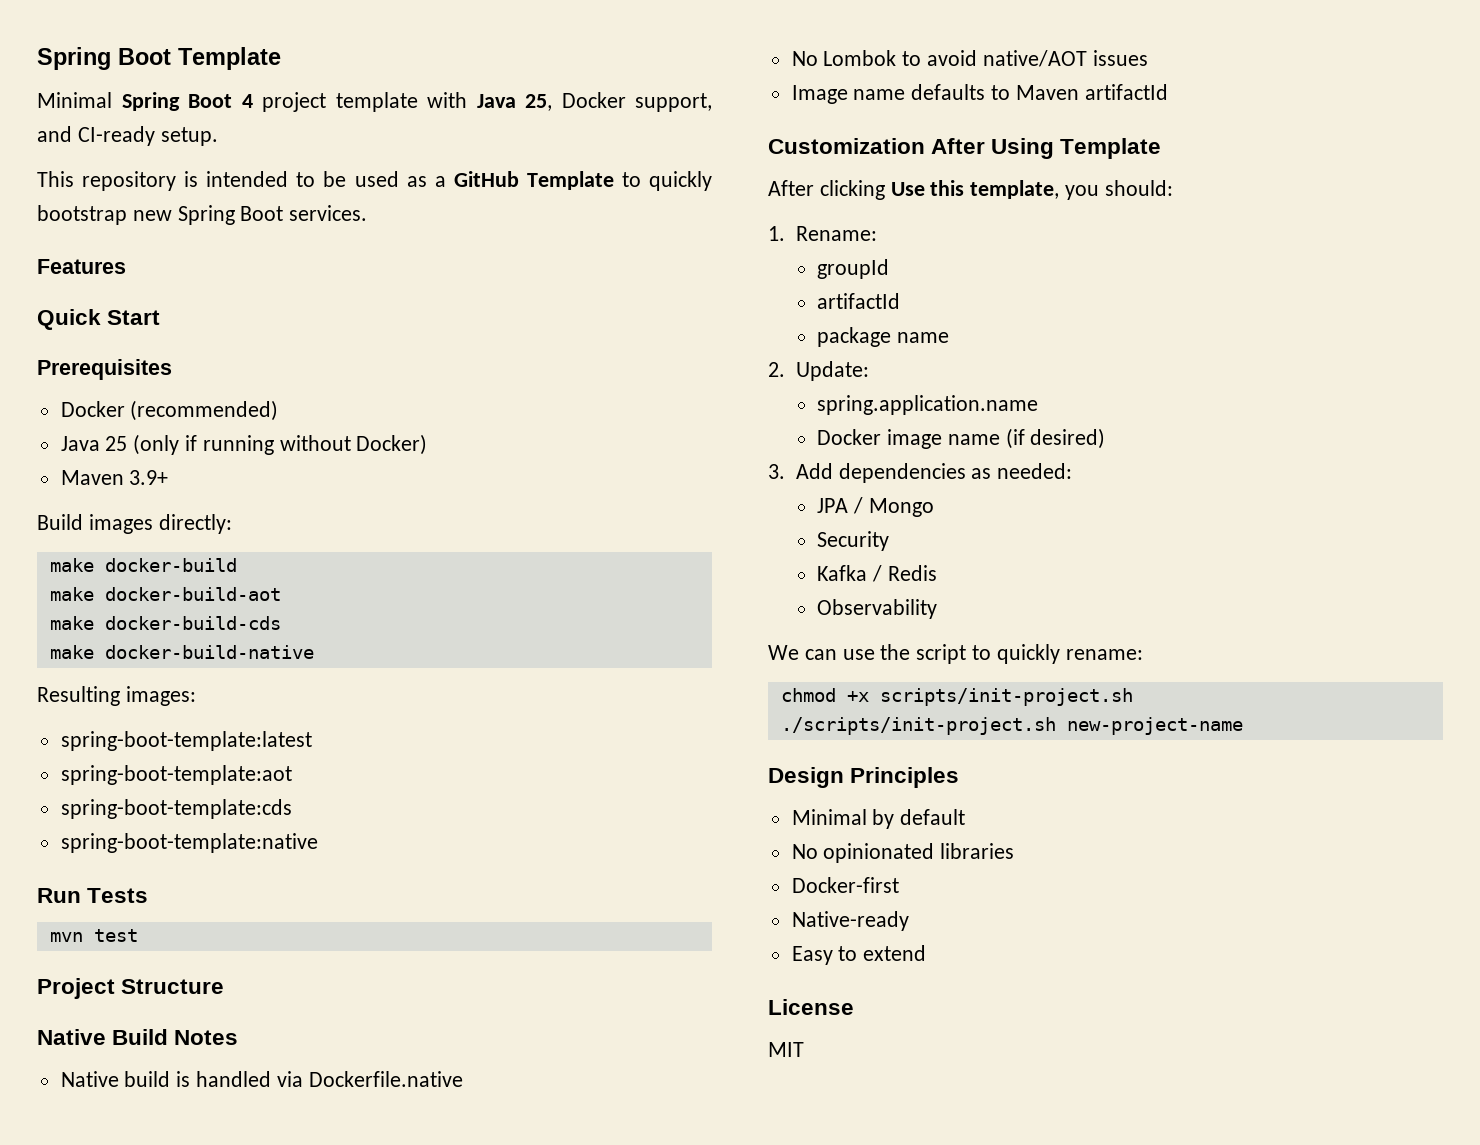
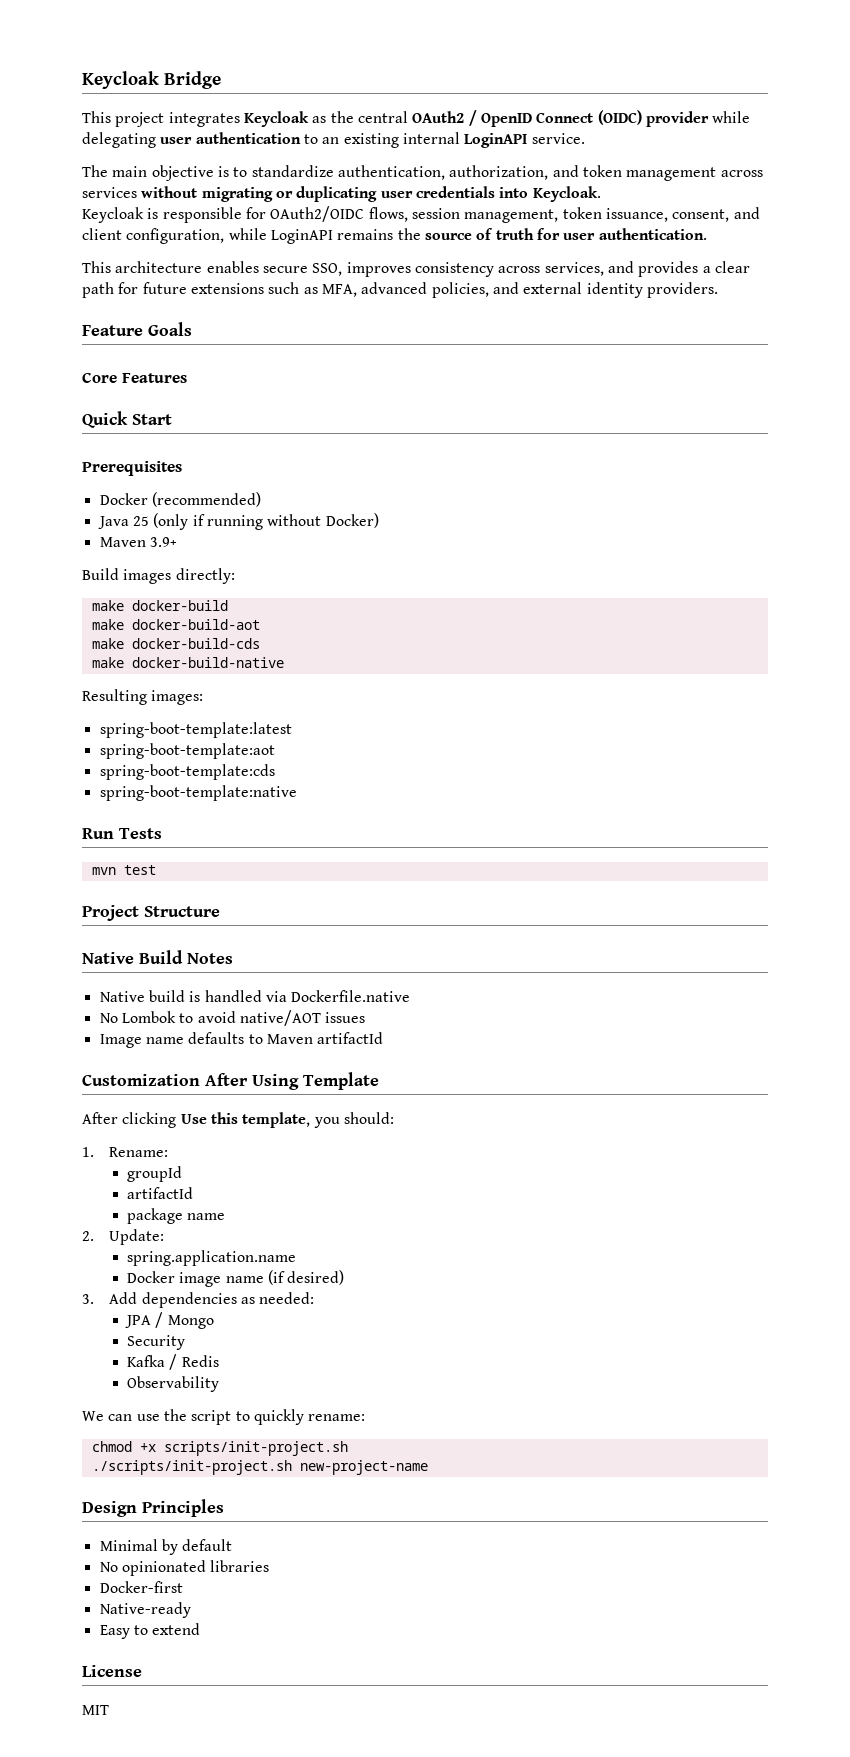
- Spring Boot Template
- Minimal Spring Boot 4 project template with Java 25, Docker support, and CI-ready setup.
- This repository is intended to be used as a GitHub Template to quickly bootstrap new Spring Boot services.
- Features
+ Keycloak Bridge
+ This project integrates Keycloak as the central OAuth2 / OpenID Connect (OIDC) provider while delegating user authentication to an existing internal LoginAPI service.
+ The main objective is to standardize authentication, authorization, and token management across services without migrating or duplicating user credentials into Keycloak.
+ Keycloak is responsible for OAuth2/OIDC flows, session management, token issuance, consent, and client configuration, while LoginAPI remains the source of truth for user authentication.
+ This architecture enables secure SSO, improves consistency across services, and provides a clear path for future extensions such as MFA, advanced policies, and external identity providers.
+ Feature Goals
+ Core Features

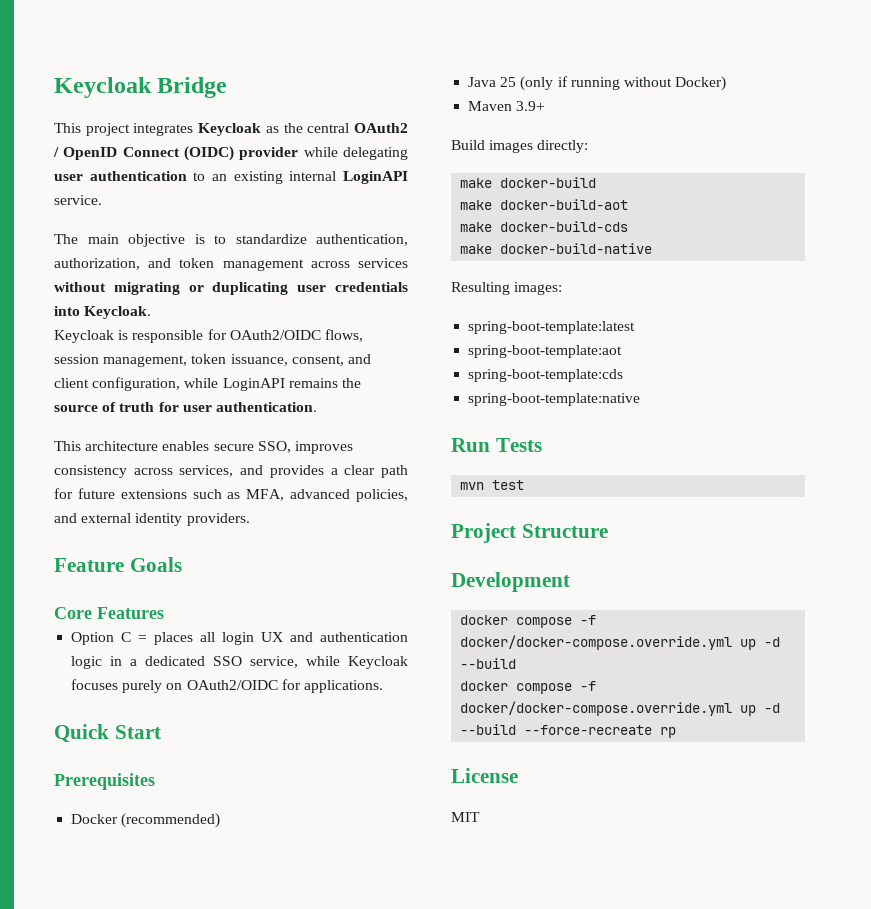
+ Option C = places all login UX and authentication logic in a dedicated SSO service, while Keycloak focuses purely on OAuth2/OIDC for applications.
- Native Build Notes
- Native build is handled via Dockerfile.native
- No Lombok to avoid native/AOT issues
- Image name defaults to Maven artifactId
- Customization After Using Template
- After clicking Use this template, you should:
- 1. Rename:
- groupId
- artifactId
- package name
- 2. Update:
- spring.application.name
- Docker image name (if desired)
- 3. Add dependencies as needed:
- JPA / Mongo
- Security
- Kafka / Redis
- Observability
- We can use the script to quickly rename:
- chmod +x scripts/init-project.sh
- ./scripts/init-project.sh new-project-name
- Design Principles
- Minimal by default
- No opinionated libraries
- Docker-first
- Native-ready
- Easy to extend
+ Development
+ docker compose -f docker/docker-compose.override.yml up -d --build
+ docker compose -f docker/docker-compose.override.yml up -d --build --force-recreate rp

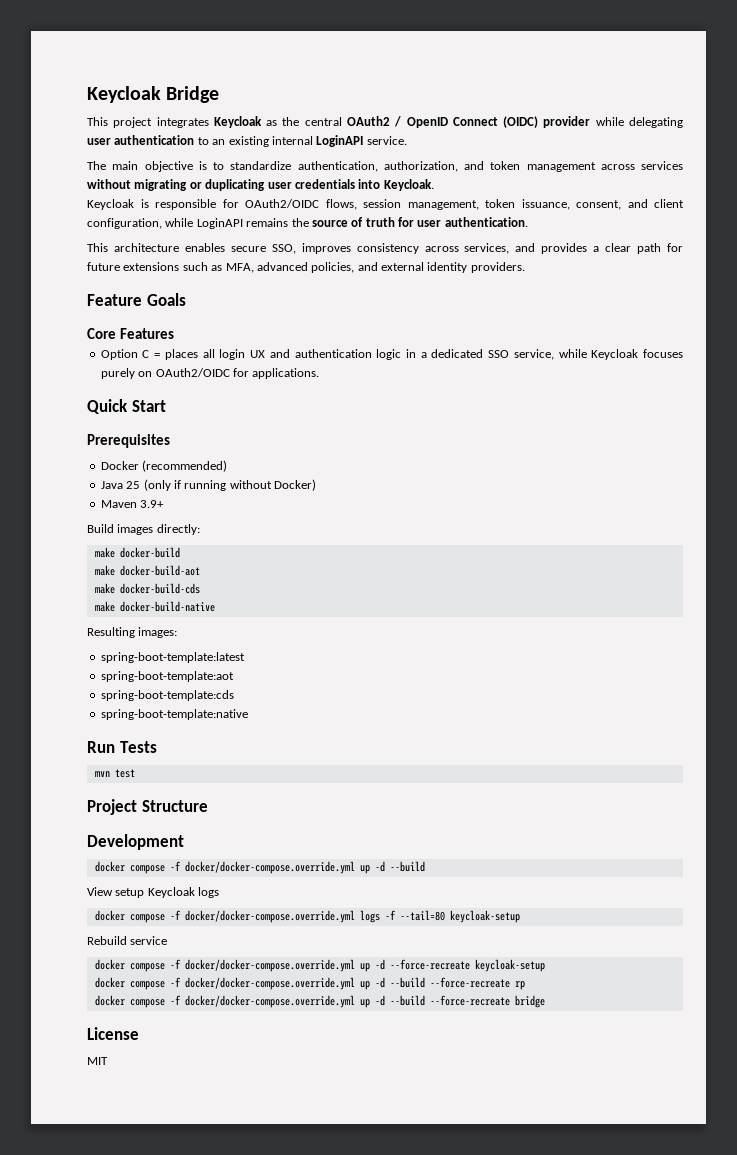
+ View setup Keycloak logs
+ docker compose -f docker/docker-compose.override.yml logs -f --tail=80 keycloak-setup
+ Rebuild service
+ docker compose -f docker/docker-compose.override.yml up -d --force-recreate keycloak-setup
+ docker compose -f docker/docker-compose.override.yml up -d --build --force-recreate bridge

